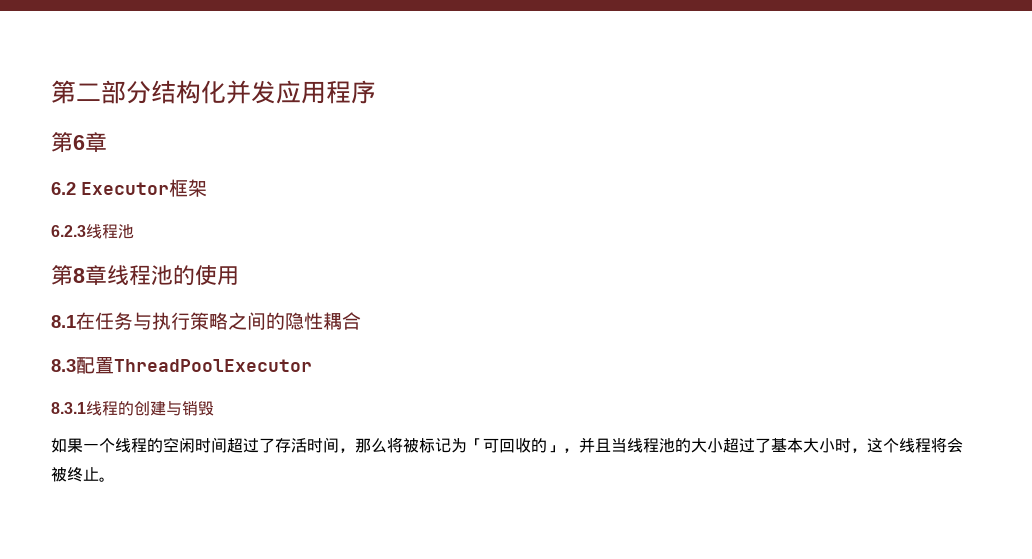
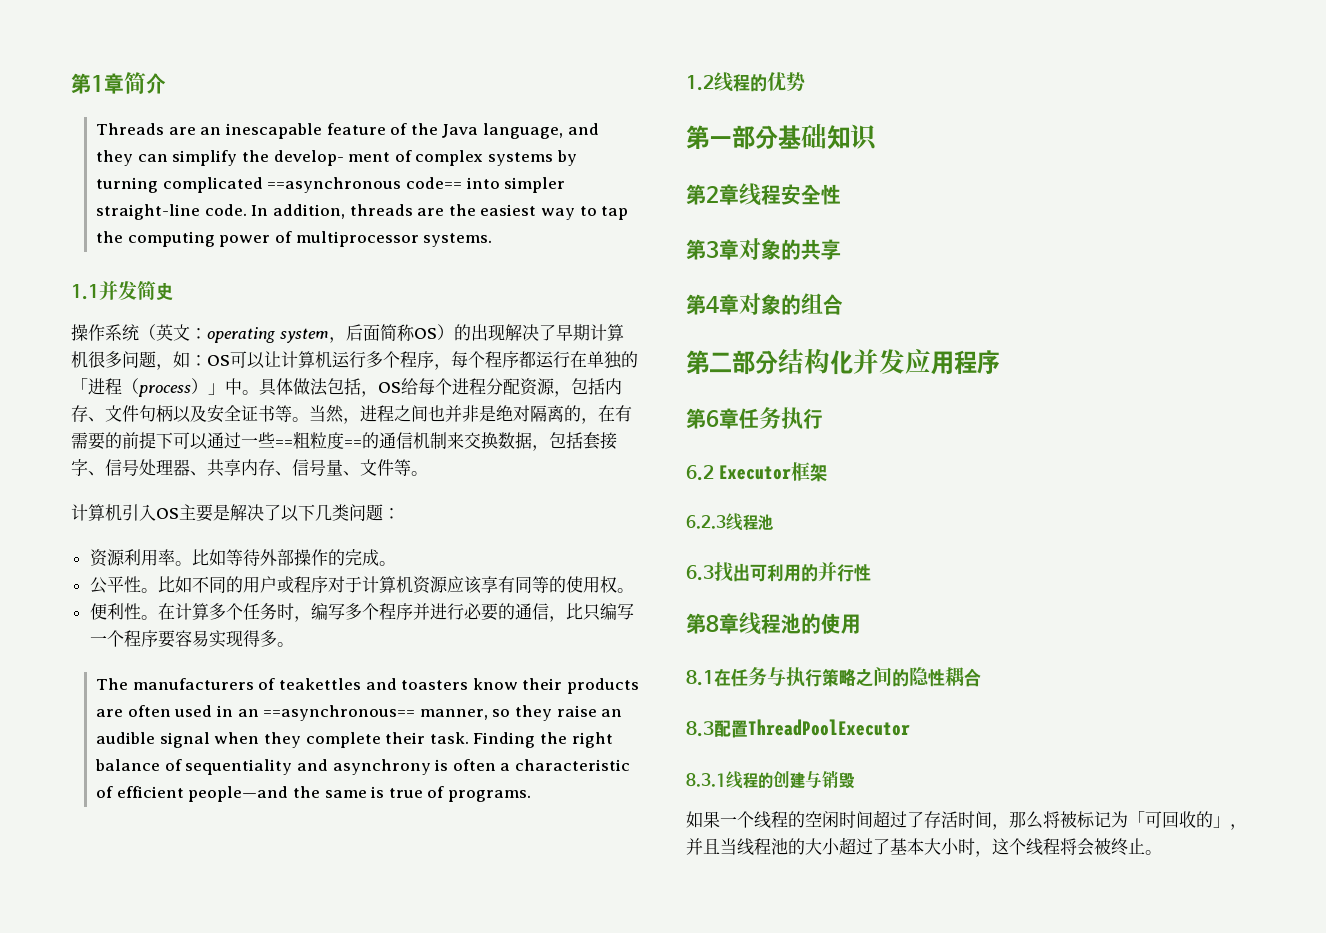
+ 第1章简介
+ Threads are an inescapable feature of the Java language, and they can simplify the develop- ment of complex systems by turning complicated ==asynchronous code== into simpler straight-line code. In addition, threads are the easiest way to tap the computing power of multiprocessor systems.
+ 1.1并发简史
+ 操作系统（英文：operating system，后面简称OS）的出现解决了早期计算机很多问题，如：OS可以让计算机运行多个程序，每个程序都运行在单独的「进程（process）」中。具体做法包括，OS给每个进程分配资源，包括内存、文件句柄以及安全证书等。当然，进程之间也并非是绝对隔离的，在有需要的前提下可以通过一些==粗粒度==的通信机制来交换数据，包括套接字、信号处理器、共享内存、信号量、文件等。
+ 计算机引入OS主要是解决了以下几类问题：
+ 资源利用率。比如等待外部操作的完成。
+ 公平性。比如不同的用户或程序对于计算机资源应该享有同等的使用权。
+ 便利性。在计算多个任务时，编写多个程序并进行必要的通信，比只编写一个程序要容易实现得多。
+ The manufacturers of teakettles and toasters know their products are often used in an ==asynchronous== manner, so they raise an audible signal when they complete their task. Finding the right balance of sequentiality and asynchrony is often a characteristic of efficient people—and the same is true of programs.
+ 1.2线程的优势
+ 第一部分基础知识
+ 第2章线程安全性
+ 第3章对象的共享
+ 第4章对象的组合
- 第6章
+ 第6章任务执行
+ 6.3找出可利用的并行性

